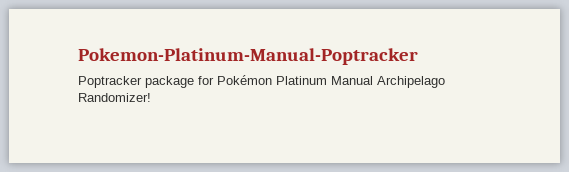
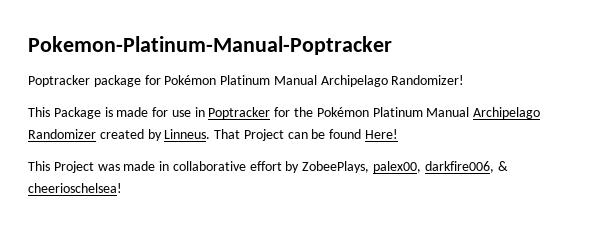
+ This Package is made for use in Poptracker for the Pokémon Platinum Manual Archipelago Randomizer created by Linneus. That Project can be found Here!
+ This Project was made in collaborative effort by ZobeePlays, palex00, darkfire006, & cheerioschelsea!

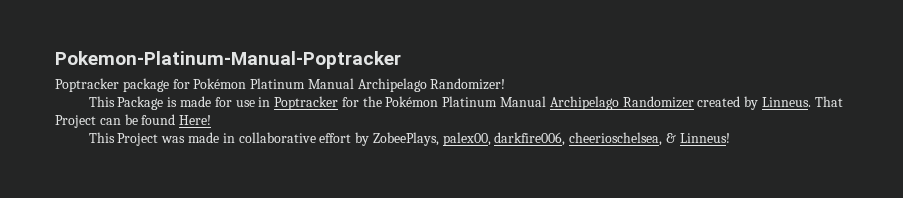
- This Project was made in collaborative effort by ZobeePlays, palex00, darkfire006, & cheerioschelsea!
+ This Project was made in collaborative effort by ZobeePlays, palex00, darkfire006, cheerioschelsea, & Linneus!

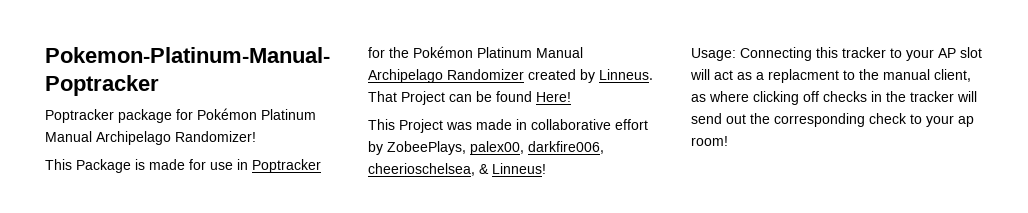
+ Usage: Connecting this tracker to your AP slot will act as a replacment to the manual client, as where clicking off checks in the tracker will send out the corresponding check to your ap room!

